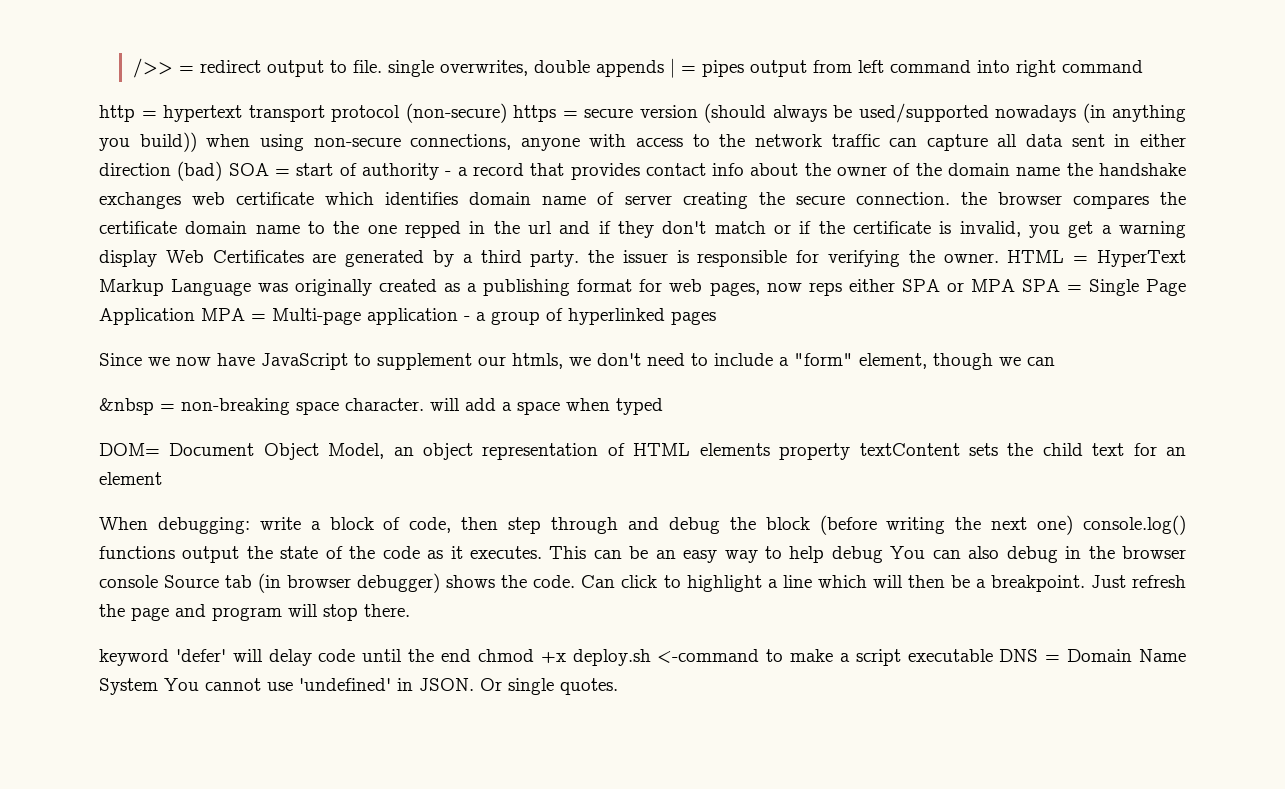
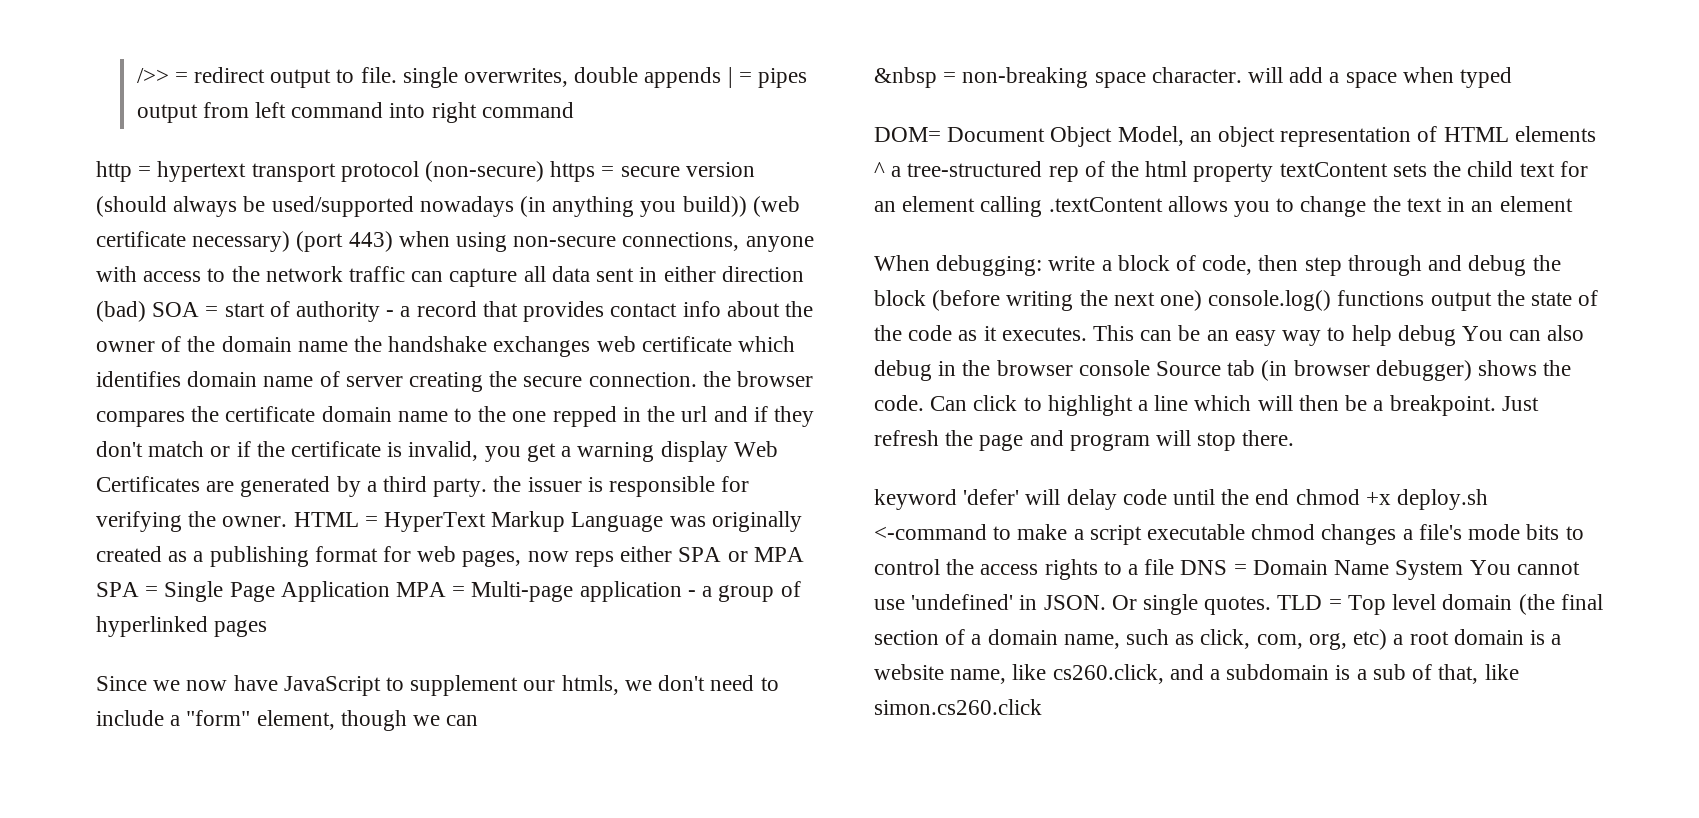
- http = hypertext transport protocol (non-secure) https = secure version (should always be used/supported nowadays (in anything you build)) when using non-secure connections, anyone with access to the network traffic can capture all data sent in either direction (bad) SOA = start of authority - a record that provides contact info about the owner of the domain name the handshake exchanges web certificate which identifies domain name of server creating the secure connection. the browser compares the certificate domain name to the one repped in the url and if they don't match or if the certificate is invalid, you get a warning display Web Certificates are generated by a third party. the issuer is responsible for verifying the owner.
+ http = hypertext transport protocol (non-secure) https = secure version (should always be used/supported nowadays (in anything you build)) (web certificate necessary) (port 443) when using non-secure connections, anyone with access to the network traffic can capture all data sent in either direction (bad) SOA = start of authority - a record that provides contact info about the owner of the domain name the handshake exchanges web certificate which identifies domain name of server creating the secure connection. the browser compares the certificate domain name to the one repped in the url and if they don't match or if the certificate is invalid, you get a warning display Web Certificates are generated by a third party. the issuer is responsible for verifying the owner.
- DOM= Document Object Model, an object representation of HTML elements property textContent sets the child text for an element
+ DOM= Document Object Model, an object representation of HTML elements ^ a tree-structured rep of the html property textContent sets the child text for an element calling .textContent allows you to change the text in an element
- keyword 'defer' will delay code until the end chmod +x deploy.sh <-command to make a script executable DNS = Domain Name System You cannot use 'undefined' in JSON.
+ keyword 'defer' will delay code until the end chmod +x deploy.sh <-command to make a script executable chmod changes a file's mode bits to control the access rights to a file DNS = Domain Name System You cannot use 'undefined' in JSON.
+ TLD = Top level domain (the final section of a domain name, such as click, com, org, etc) a root domain is a website name, like cs260.click, and a subdomain is a sub of that, like simon.cs260.click

